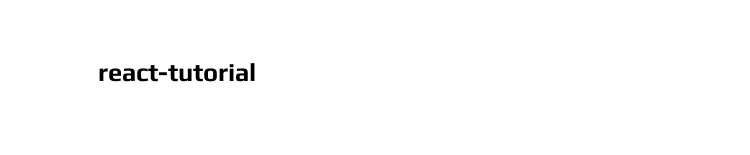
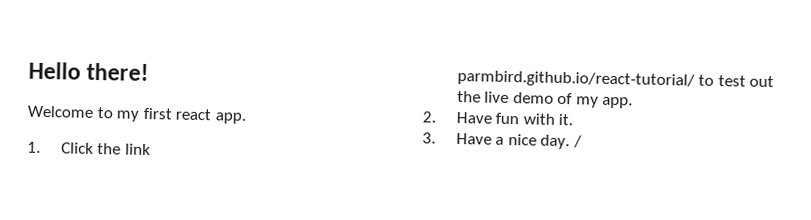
- react-tutorial
+ Hello there!
+ Welcome to my first react app.
+ 1. Click the link parmbird.github.io/react-tutorial/ to test out the live demo of my app.
+ 2. Have fun with it.
+ 3. Have a nice day. /

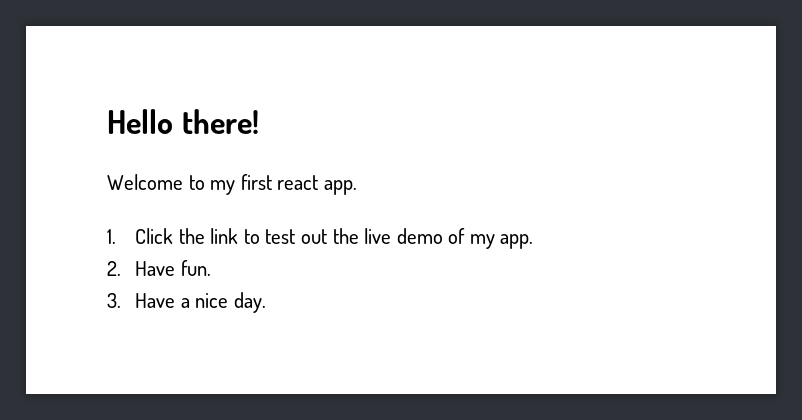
- 1. Click the link parmbird.github.io/react-tutorial/ to test out the live demo of my app.
+ 1. Click the link to test out the live demo of my app.
- 2. Have fun with it.
+ 2. Have fun.
- /

